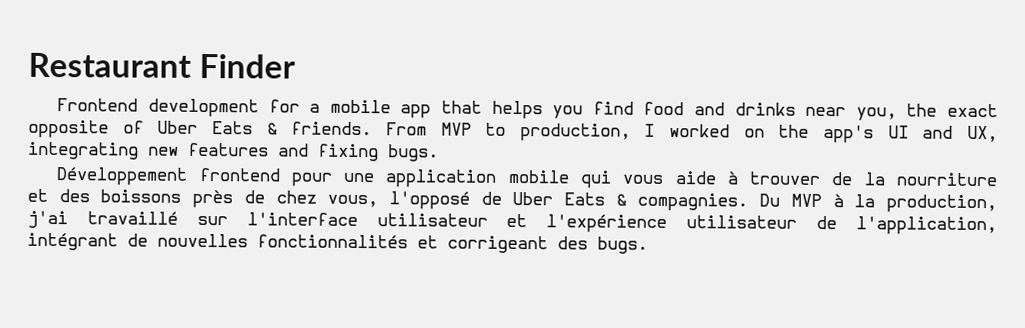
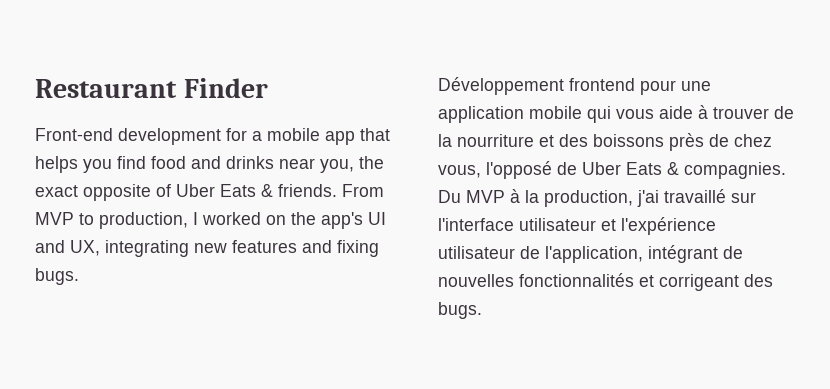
- Frontend development for a mobile app that helps you find food and drinks near you, the exact opposite of Uber Eats & friends.
+ Front-end development for a mobile app that helps you find food and drinks near you, the exact opposite of Uber Eats & friends.

